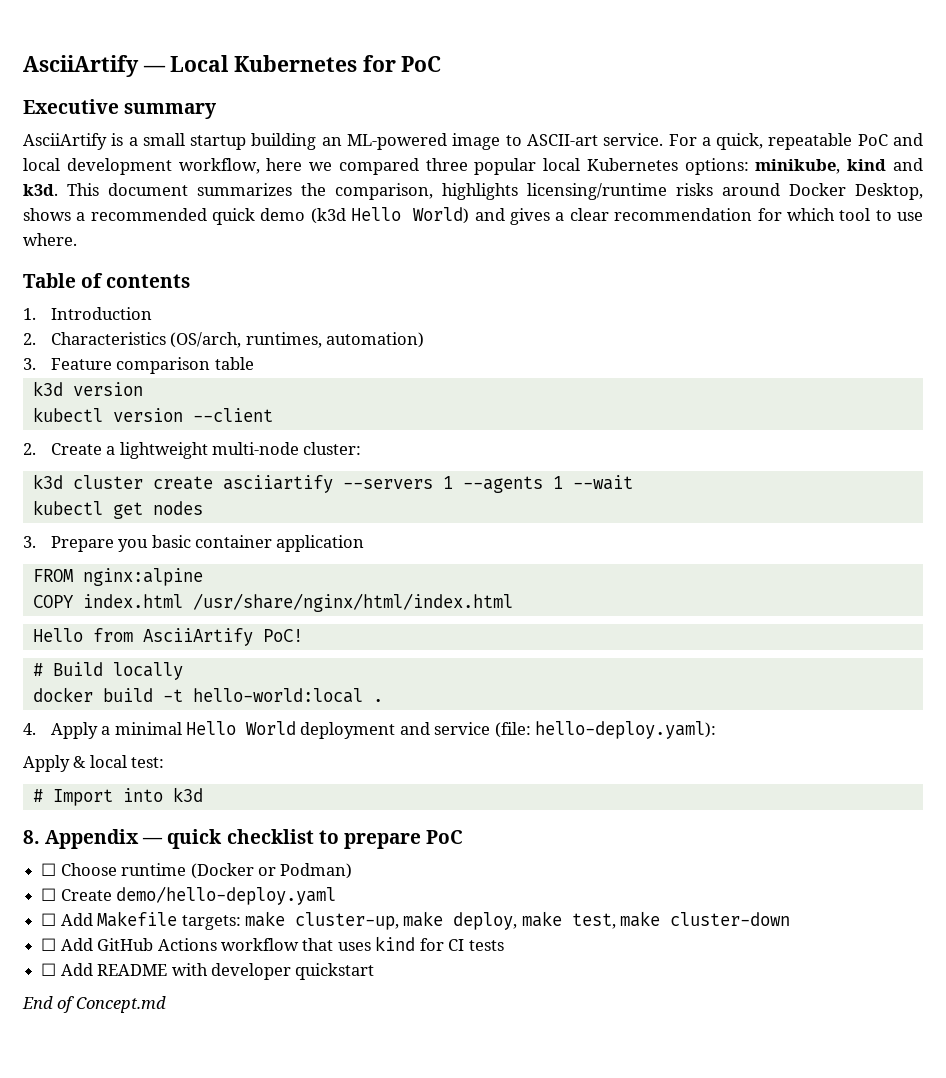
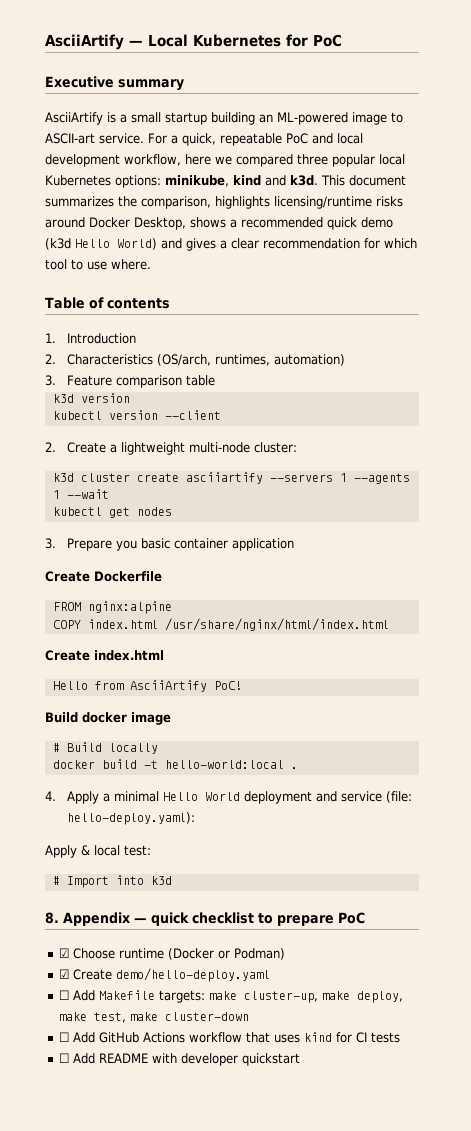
+ Create Dockerfile
+ Create index.html
+ Build docker image
- ☐ Choose runtime (Docker or Podman)
+ ☑ Choose runtime (Docker or Podman)
- ☐ Create demo/hello-deploy.yaml
+ ☑ Create demo/hello-deploy.yaml
- End of Concept.md

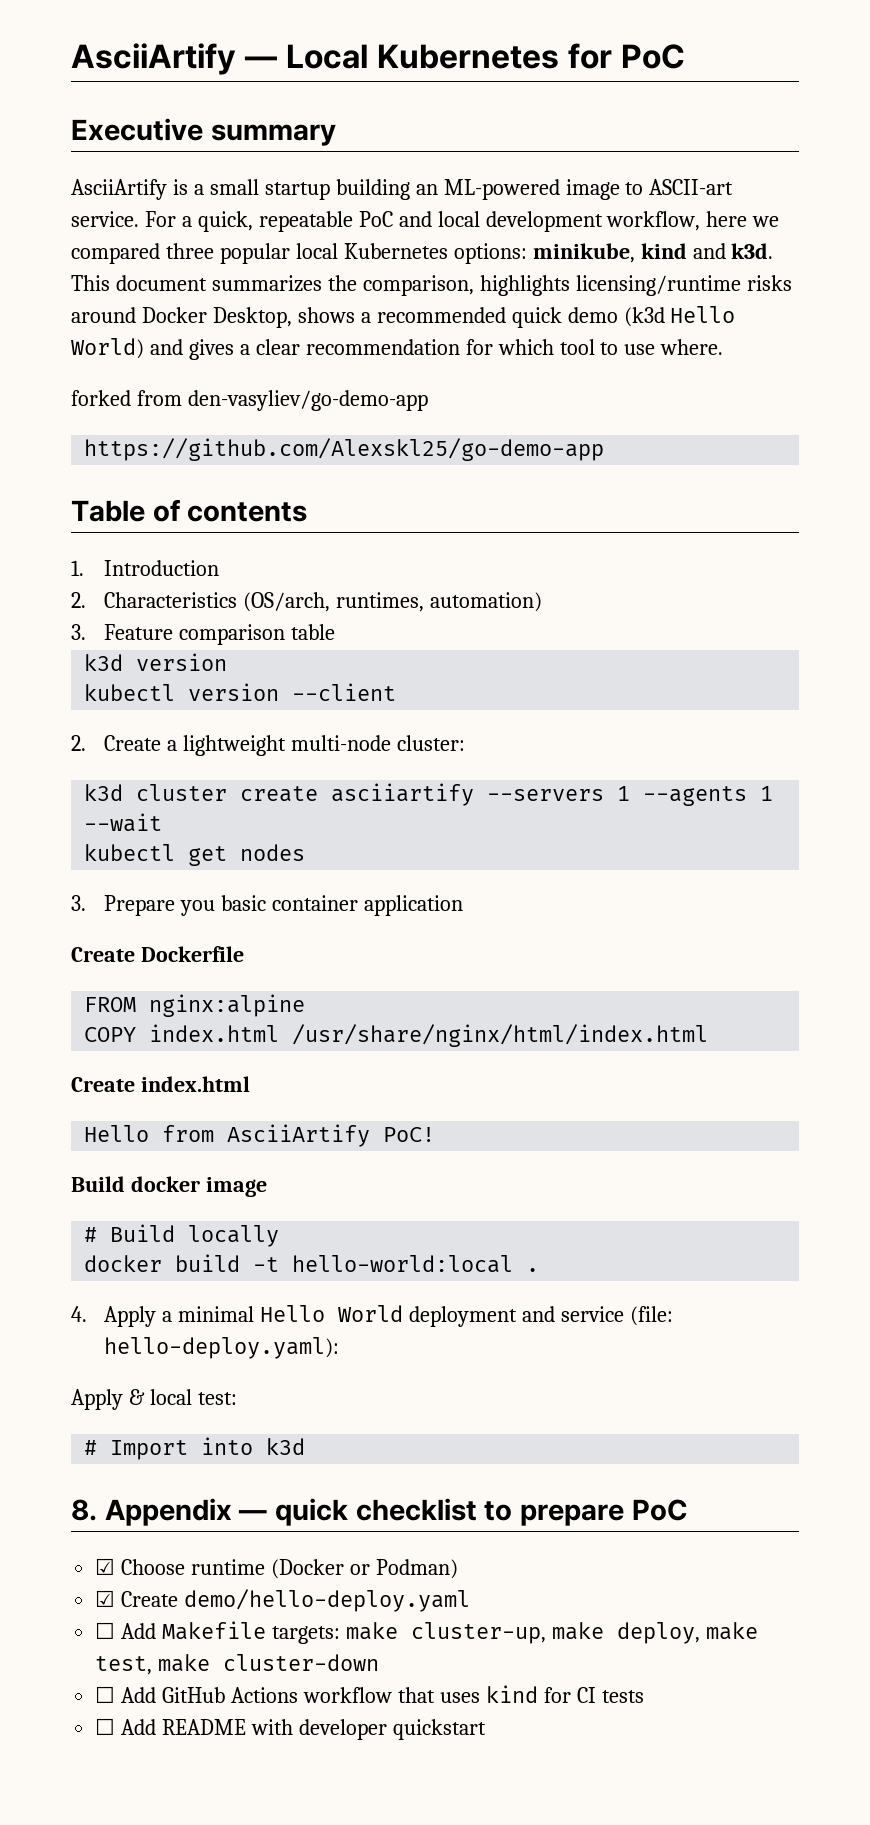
+ forked from den-vasyliev/go-demo-app
+ https://github.com/Alexskl25/go-demo-app

